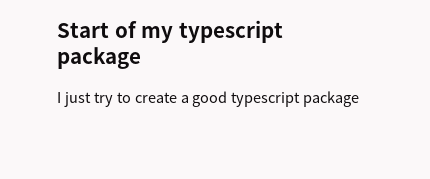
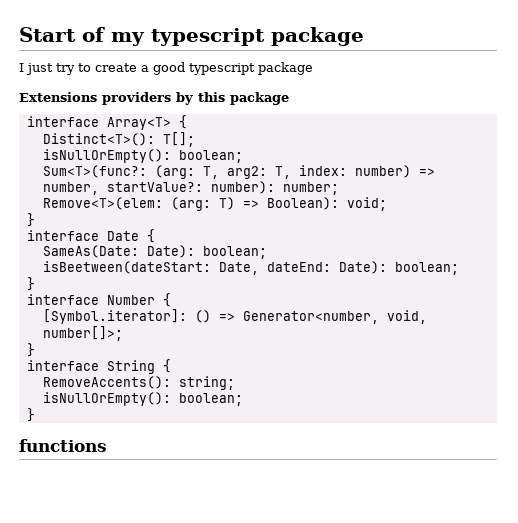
+ Extensions providers by this package
+ interface Array<T> {
+ Distinct<T>(): T[];
+ isNullOrEmpty(): boolean;
+ Sum<T>(func?: (arg: T, arg2: T, index: number) => number, startValue?: number): number;
+ Remove<T>(elem: (arg: T) => Boolean): void;
+ }
+ interface Date {
+ SameAs(Date: Date): boolean;
+ isBeetween(dateStart: Date, dateEnd: Date): boolean;
+ }
+ interface Number {
+ [Symbol.iterator]: () => Generator<number, void, number[]>;
+ }
+ interface String {
+ RemoveAccents(): string;
+ isNullOrEmpty(): boolean;
+ }
+ functions

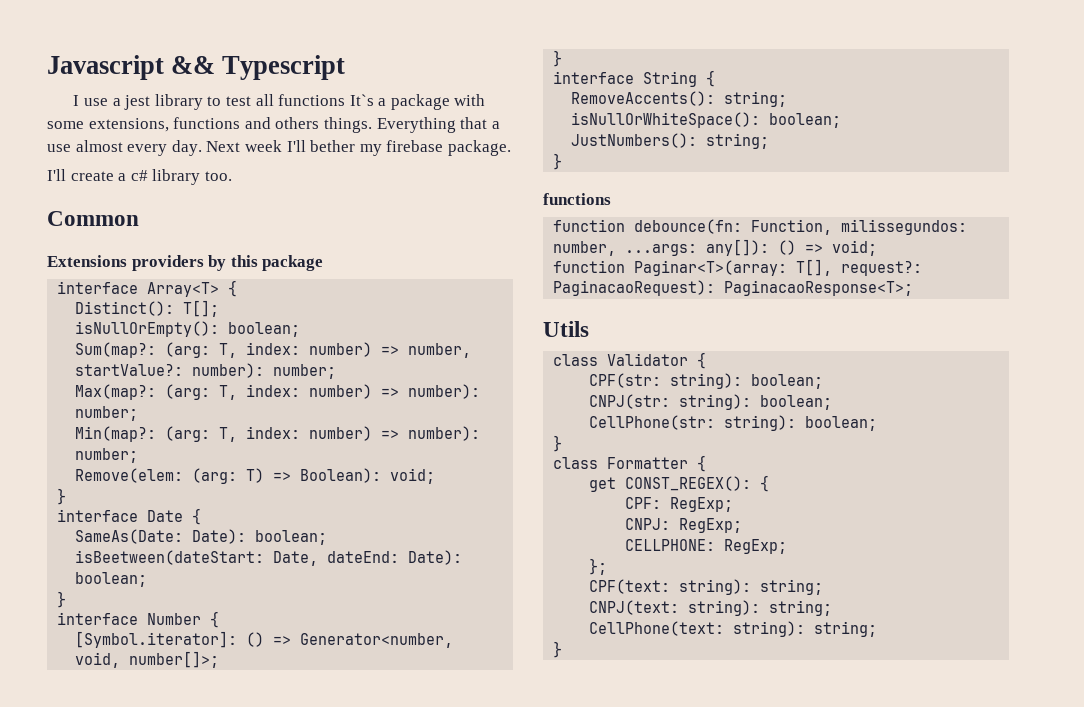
- Start of my typescript package
- I just try to create a good typescript package
+ Javascript && Typescript
+ I use a jest library to test all functions It`s a package with some extensions, functions and others things. Everything that a use almost every day. Next week I'll bether my firebase package.
+ I'll create a c# library too.
+ Common
- Distinct<T>(): T[];
+ Distinct(): T[];
- Sum<T>(func?: (arg: T, arg2: T, index: number) => number, startValue?: number): number;
+ Sum(map?: (arg: T, index: number) => number, startValue?: number): number;
- Remove<T>(elem: (arg: T) => Boolean): void;
+ Max(map?: (arg: T, index: number) => number): number;
+ Min(map?: (arg: T, index: number) => number): number;
+ Remove(elem: (arg: T) => Boolean): void;
  RemoveAccents(): string;
- isNullOrEmpty(): boolean;
+ isNullOrWhiteSpace(): boolean;
+ JustNumbers(): string;
  }
  functions
+ function debounce(fn: Function, milissegundos: number, ...args: any[]): () => void;
+ function Paginar<T>(array: T[], request?: PaginacaoRequest): PaginacaoResponse<T>;
+ Utils
+ class Validator {
+ CPF(str: string): boolean;
+ CNPJ(str: string): boolean;
+ CellPhone(str: string): boolean;
+ }
+ class Formatter {
+ get CONST_REGEX(): {
+ CPF: RegExp;
+ CNPJ: RegExp;
+ CELLPHONE: RegExp;
+ };
+ CPF(text: string): string;
+ CNPJ(text: string): string;
+ CellPhone(text: string): string;
+ }

